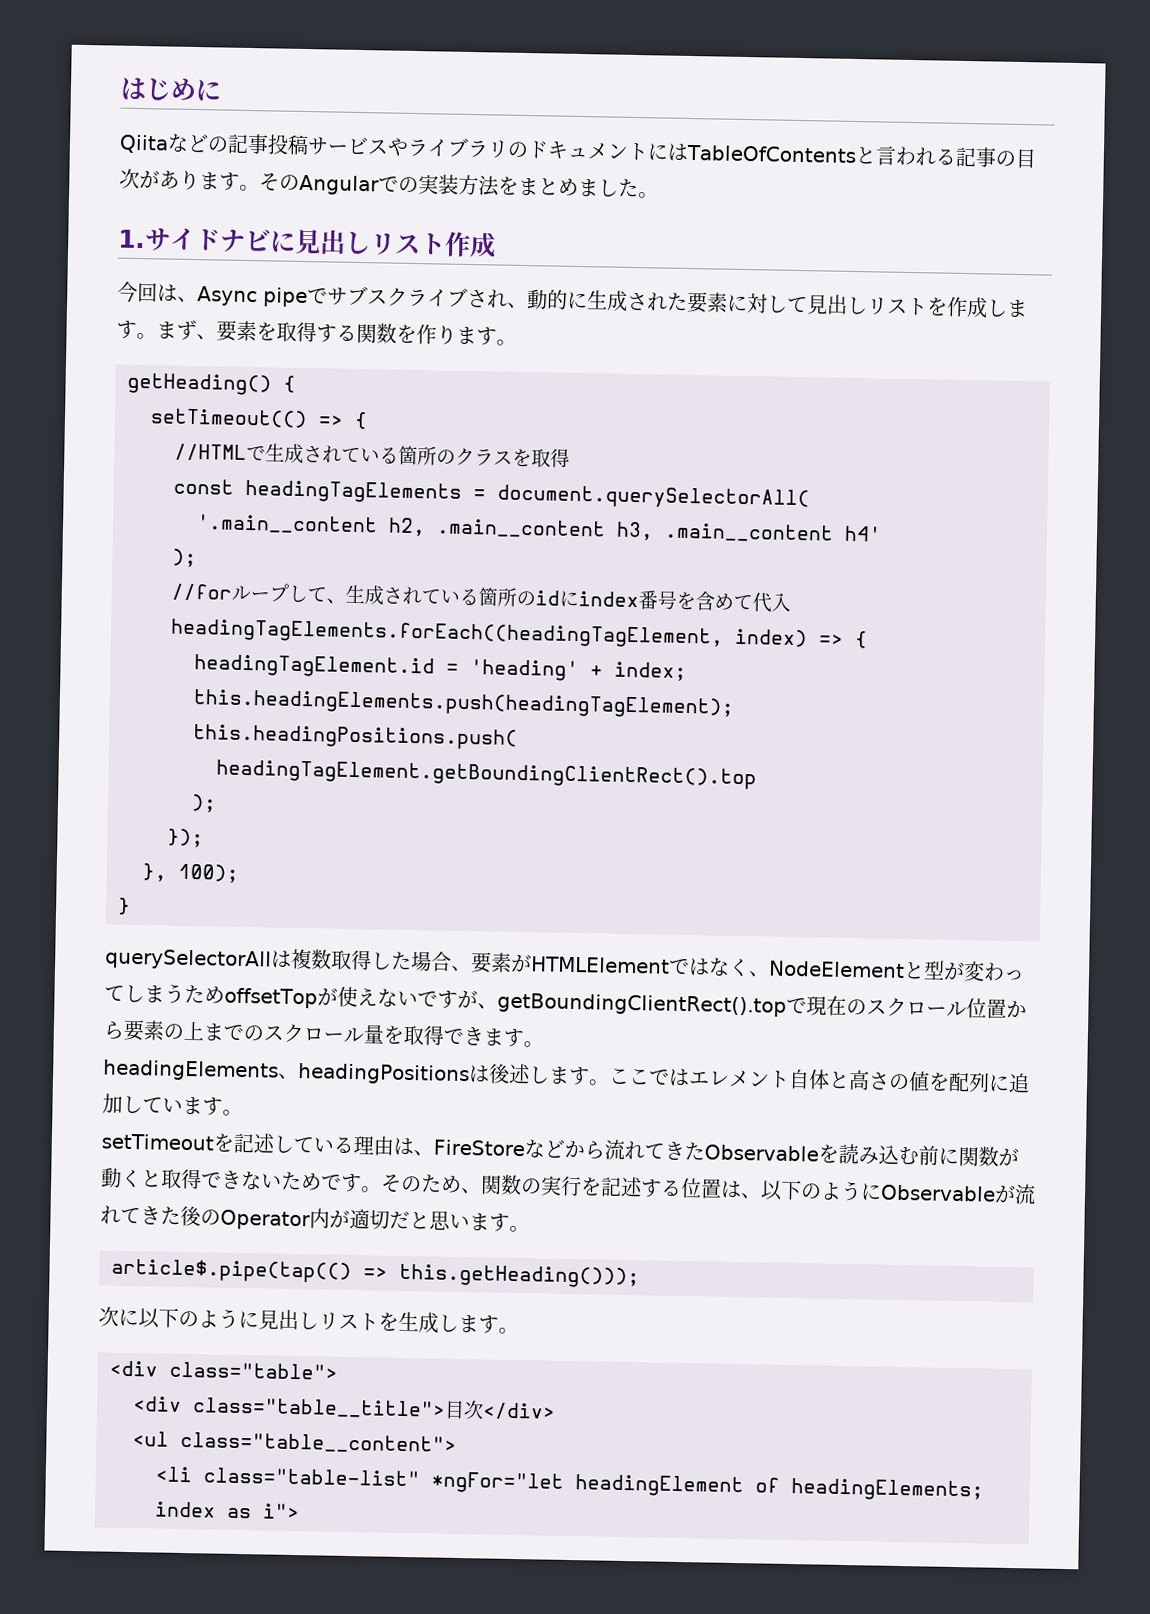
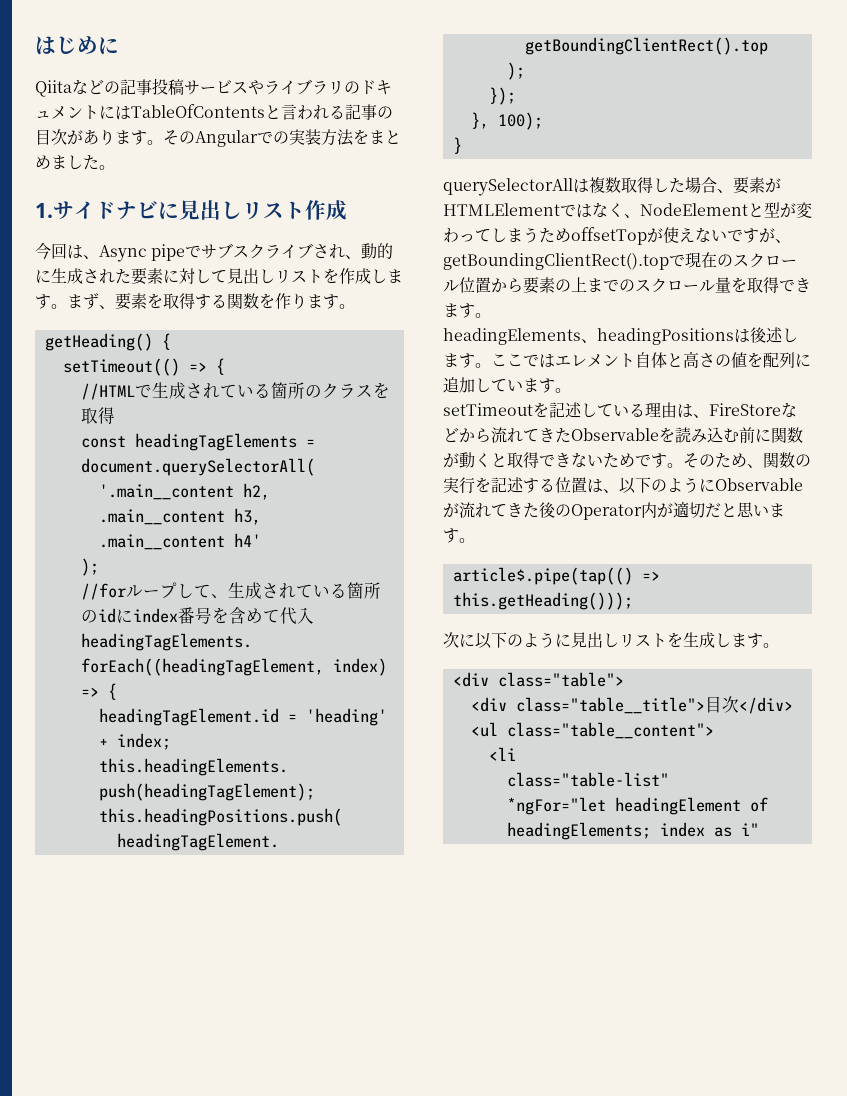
- <li class="table-list" *ngFor="let headingElement of headingElements; index as i">
+ <li
+ class="table-list"
+ *ngFor="let headingElement of headingElements; index as i"

